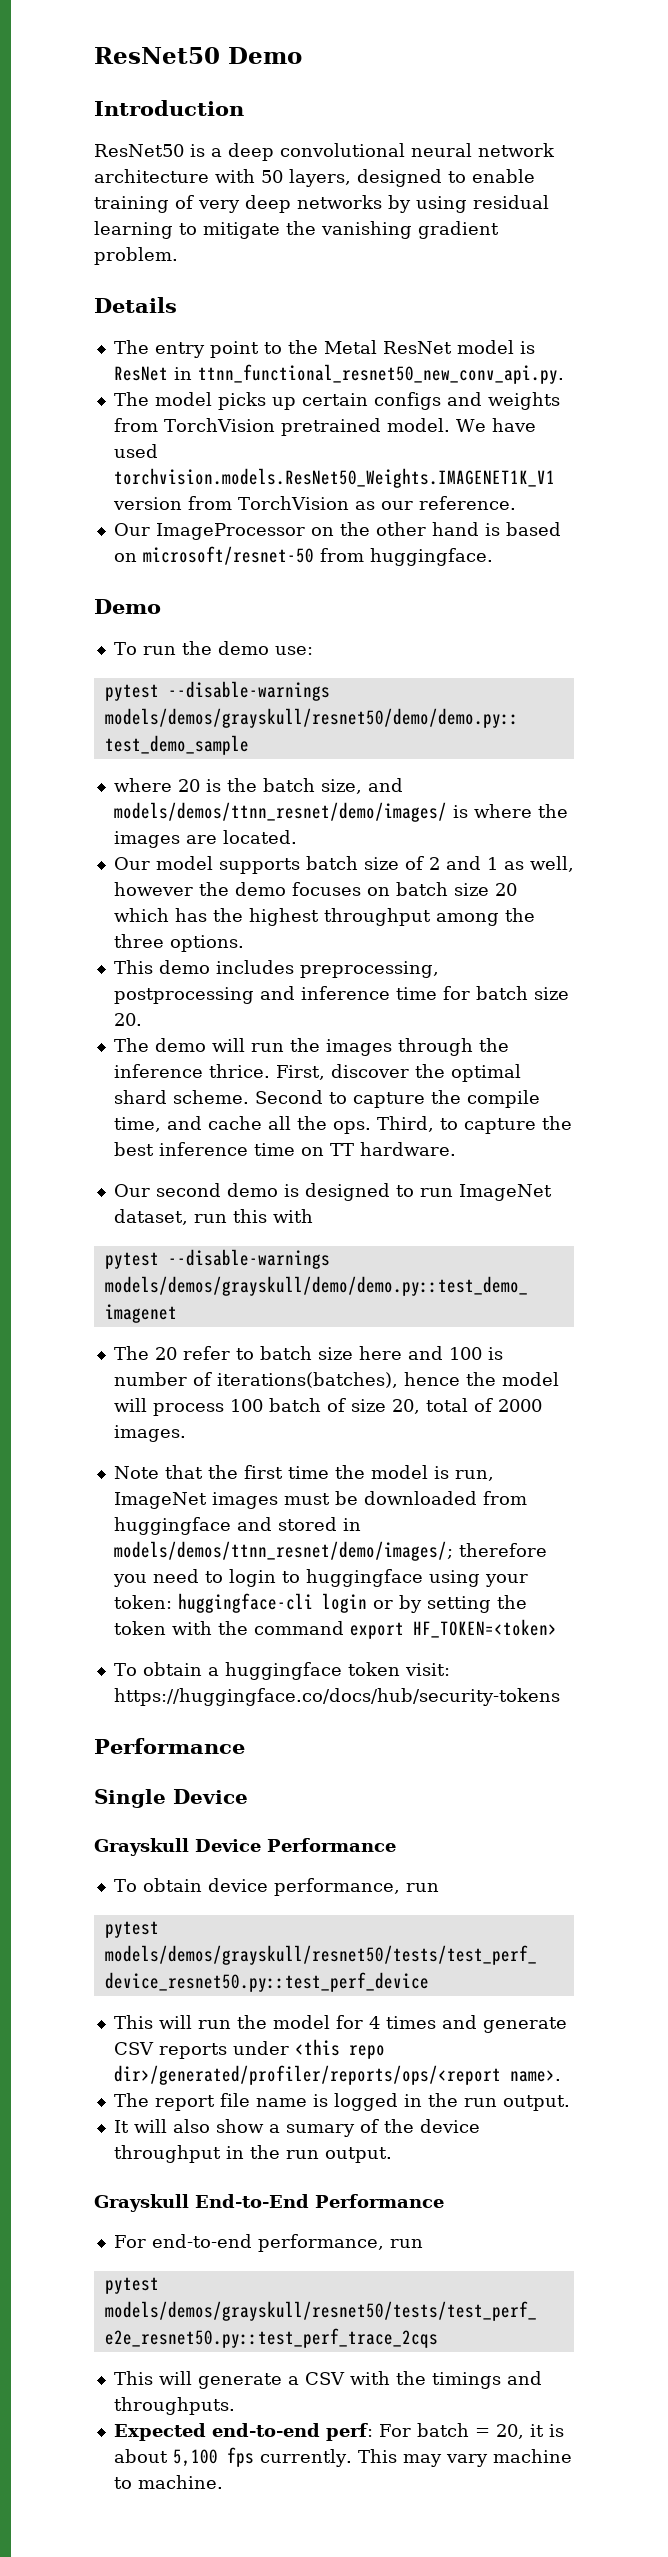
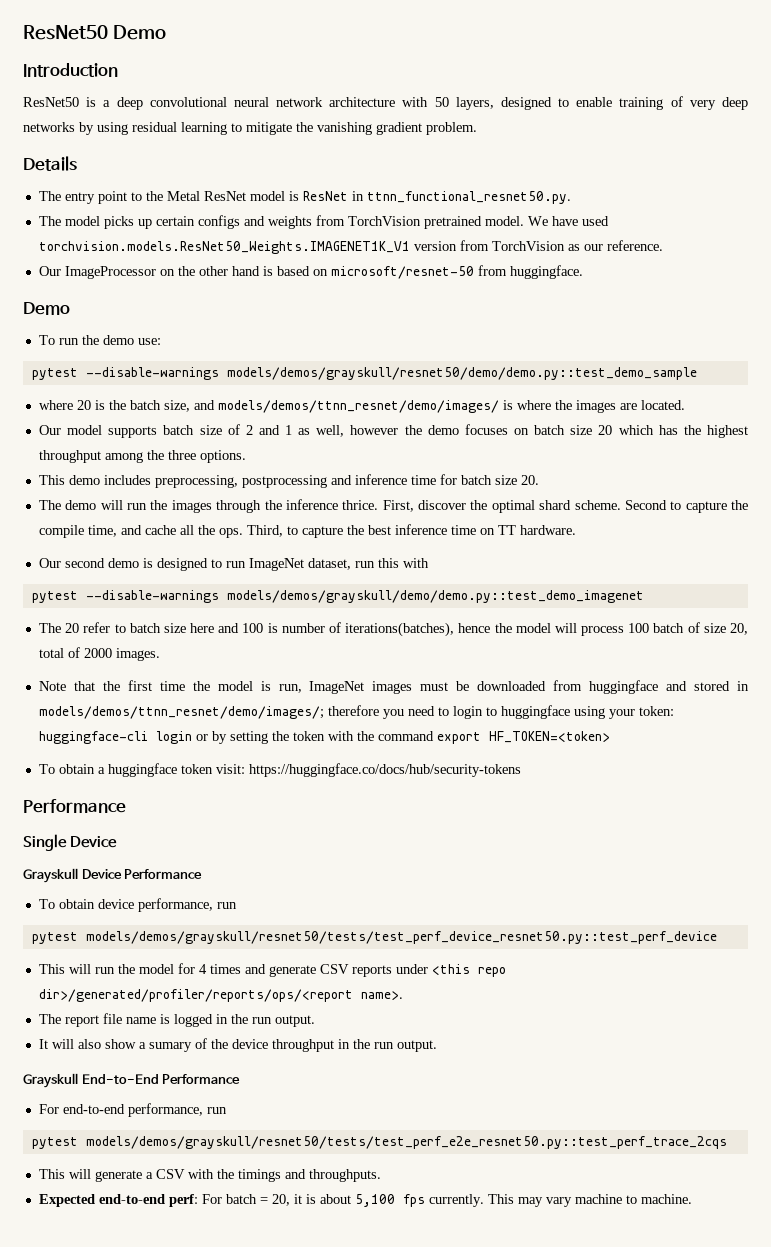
- The entry point to the Metal ResNet model is ResNet in ttnn_functional_resnet50_new_conv_api.py.
+ The entry point to the Metal ResNet model is ResNet in ttnn_functional_resnet50.py.

